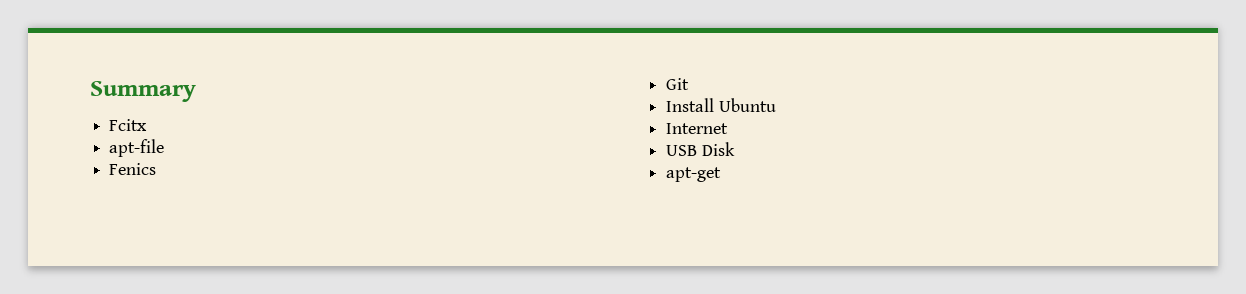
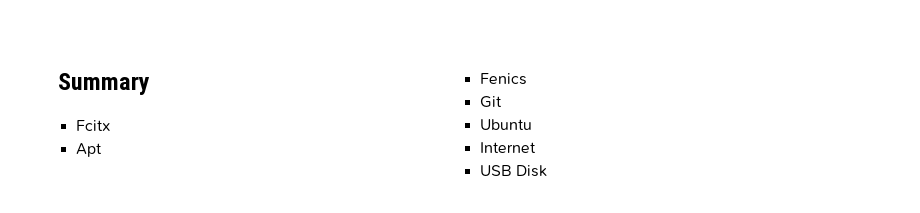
- apt-file
+ Apt
- Install Ubuntu
+ Ubuntu
- apt-get

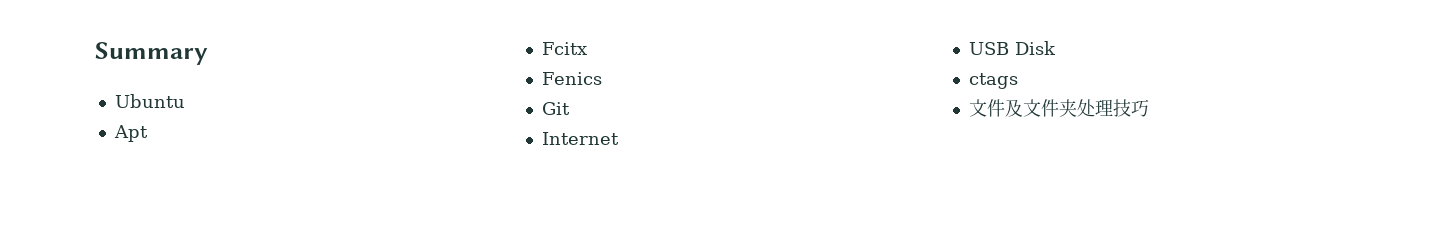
- Fcitx
+ Ubuntu
+ Fcitx
- Ubuntu
+ ctags
+ 文件及文件夹处理技巧

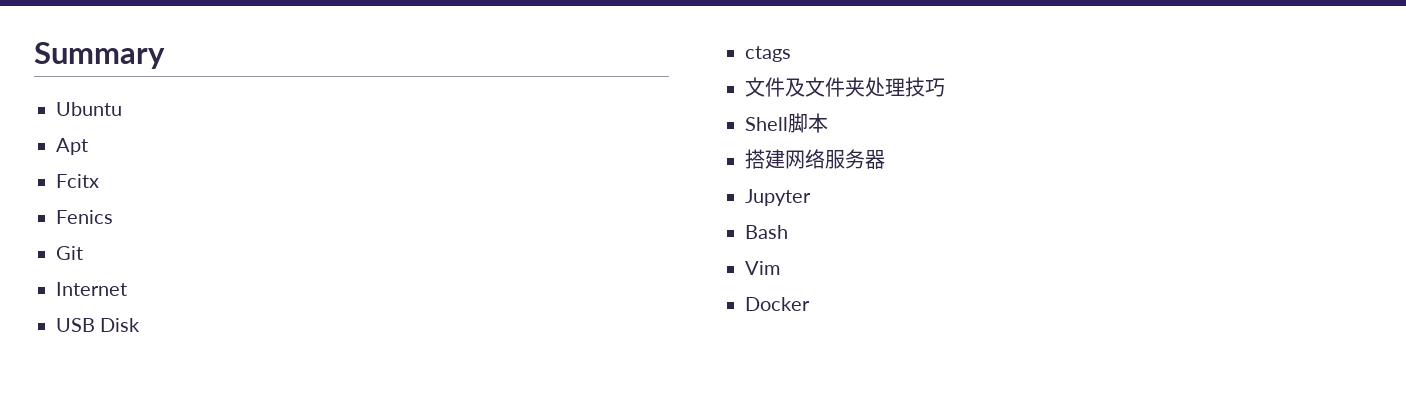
+ Shell脚本
+ 搭建网络服务器
+ Jupyter
+ Bash
+ Vim
+ Docker

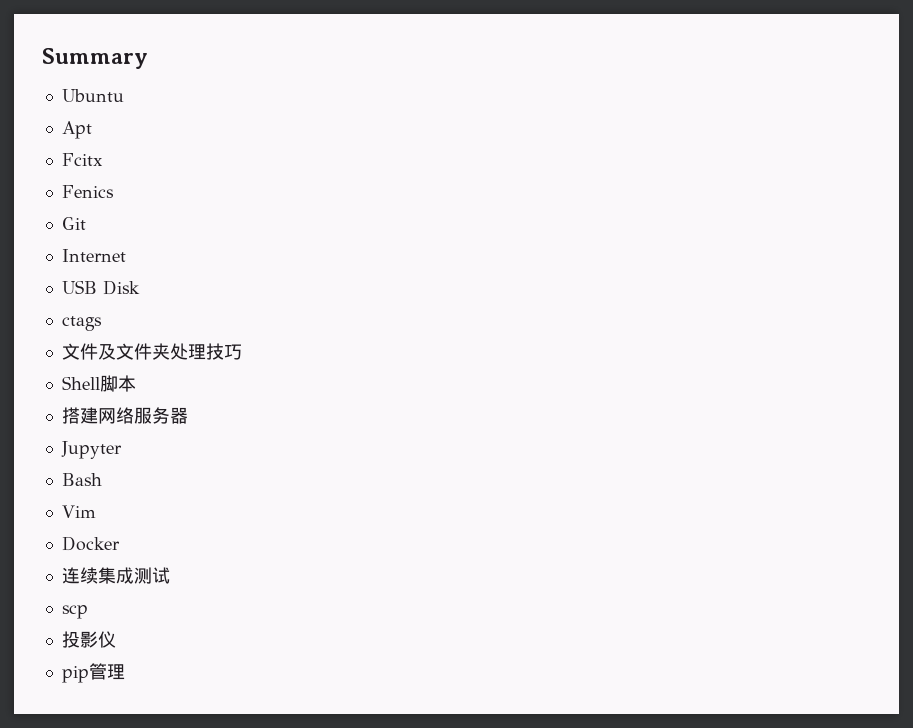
+ 连续集成测试
+ scp
+ 投影仪
+ pip管理

